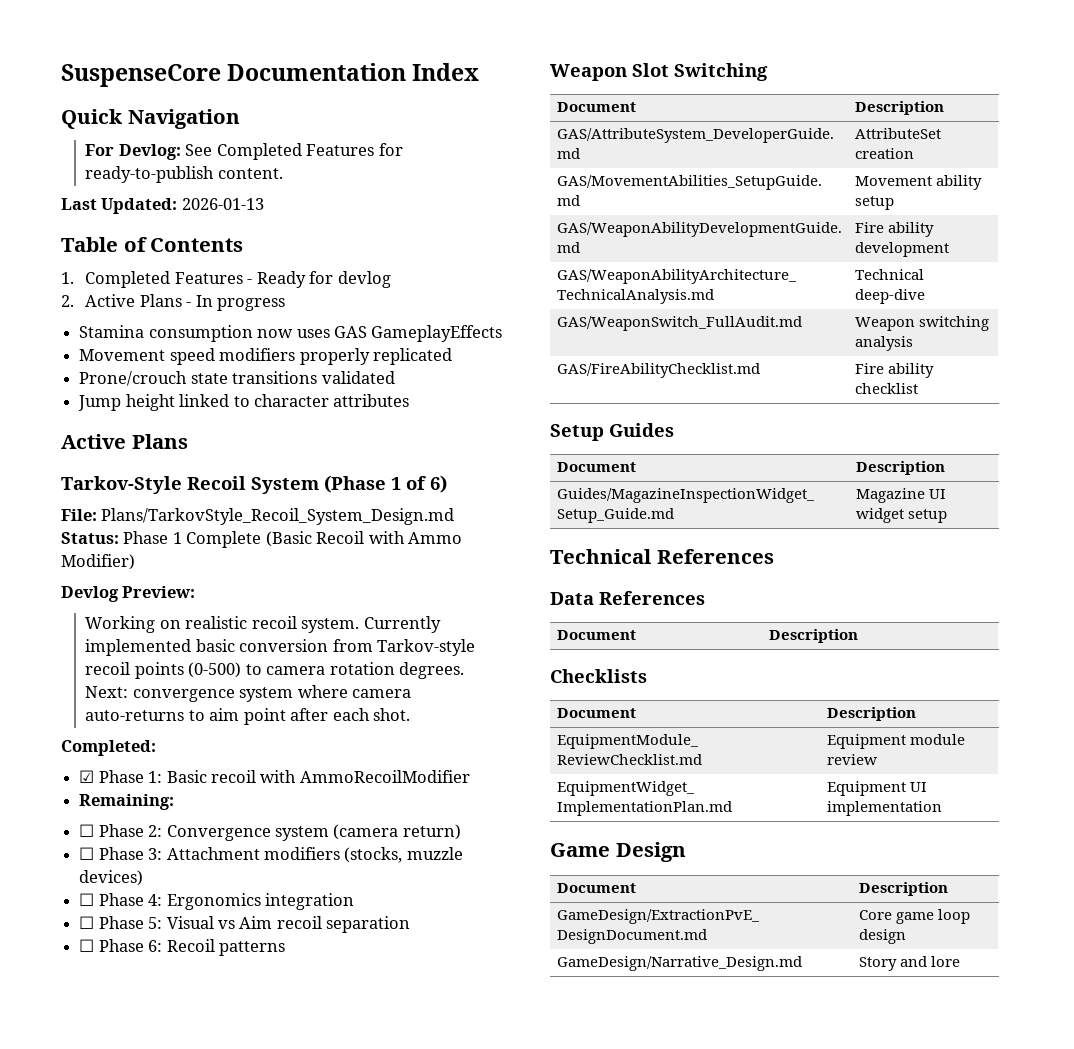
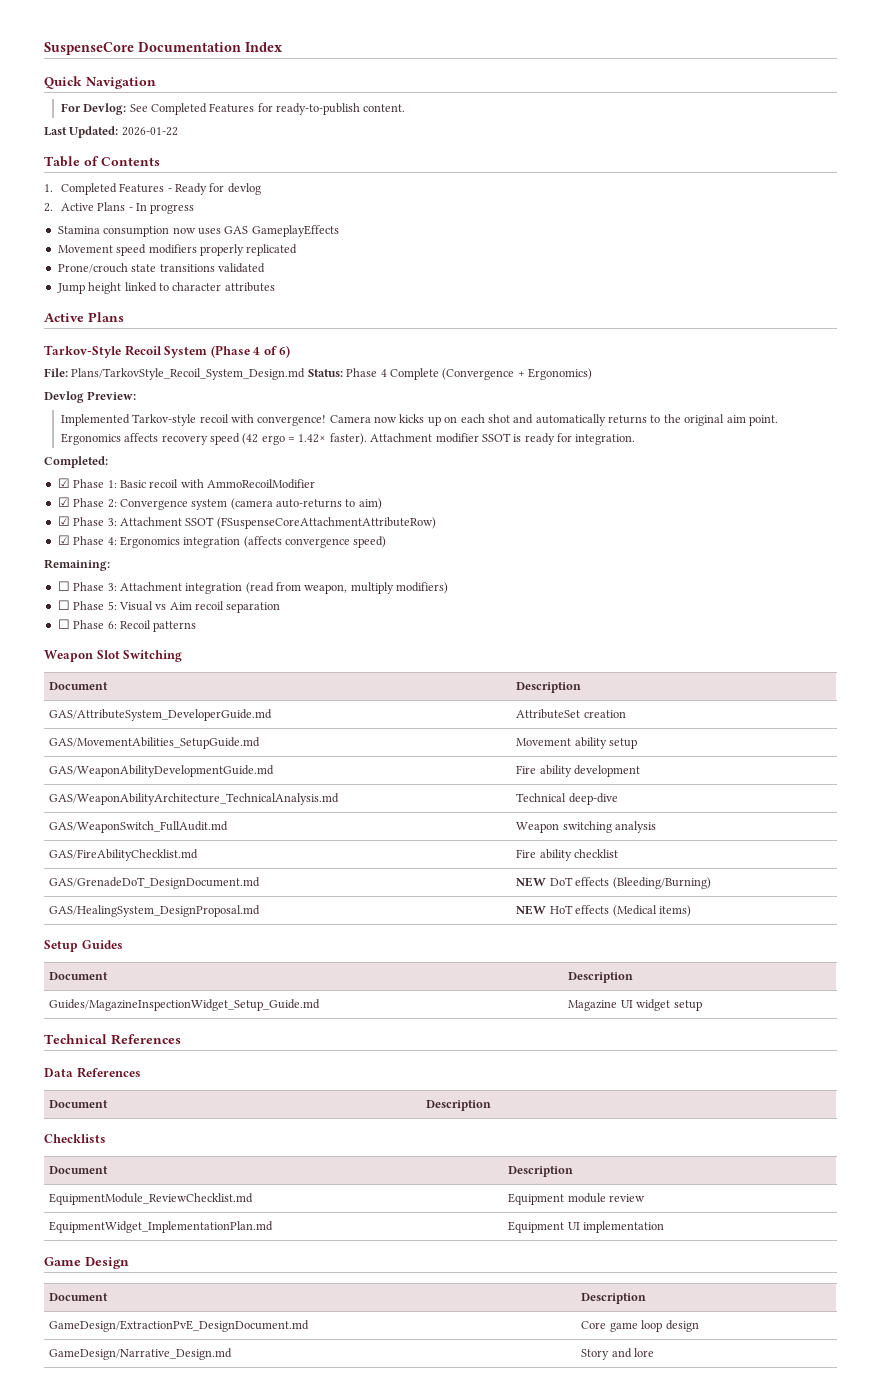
- Last Updated: 2026-01-13
+ Last Updated: 2026-01-22
- Tarkov-Style Recoil System (Phase 1 of 6)
+ Tarkov-Style Recoil System (Phase 4 of 6)
- File: Plans/TarkovStyle_Recoil_System_Design.md Status: Phase 1 Complete (Basic Recoil with Ammo Modifier)
+ File: Plans/TarkovStyle_Recoil_System_Design.md Status: Phase 4 Complete (Convergence + Ergonomics)
  Devlog Preview:
- Working on realistic recoil system. Currently implemented basic conversion from Tarkov-style recoil points (0-500) to camera rotation degrees. Next: convergence system where camera auto-returns to aim point after each shot.
+ Implemented Tarkov-style recoil with convergence! Camera now kicks up on each shot and automatically returns to the original aim point. Ergonomics affects recovery speed (42 ergo = 1.42× faster). Attachment modifier SSOT is ready for integration.
+ ☑ Phase 2: Convergence system (camera auto-returns to aim)
+ ☑ Phase 3: Attachment SSOT (FSuspenseCoreAttachmentAttributeRow)
+ ☑ Phase 4: Ergonomics integration (affects convergence speed)
  Remaining:
- ☐ Phase 2: Convergence system (camera return)
- ☐ Phase 3: Attachment modifiers (stocks, muzzle devices)
- ☐ Phase 4: Ergonomics integration
+ ☐ Phase 3: Attachment integration (read from weapon, multiply modifiers)
+ GAS/GrenadeDoT_DesignDocument.md | NEW DoT effects (Bleeding/Burning)
+ GAS/HealingSystem_DesignProposal.md | NEW HoT effects (Medical items)

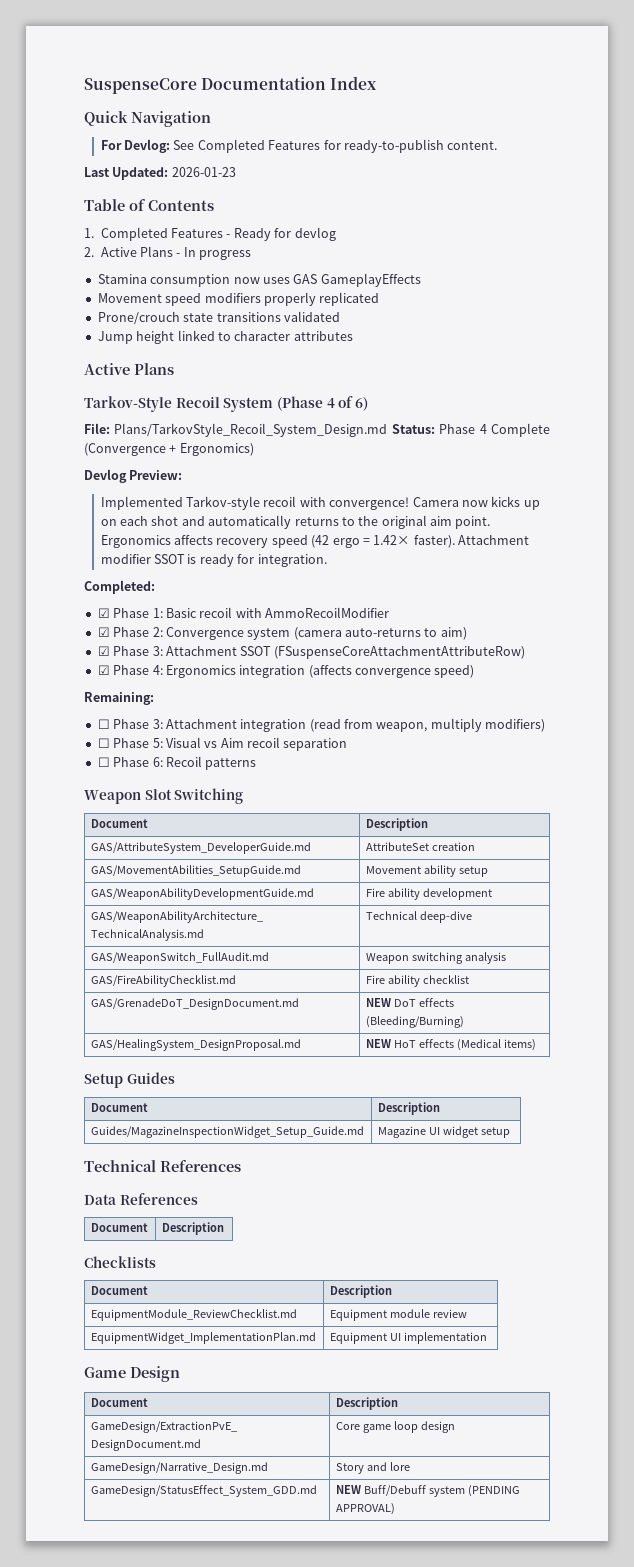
- Last Updated: 2026-01-22
+ Last Updated: 2026-01-23
+ GameDesign/StatusEffect_System_GDD.md | NEW Buff/Debuff system (PENDING APPROVAL)

